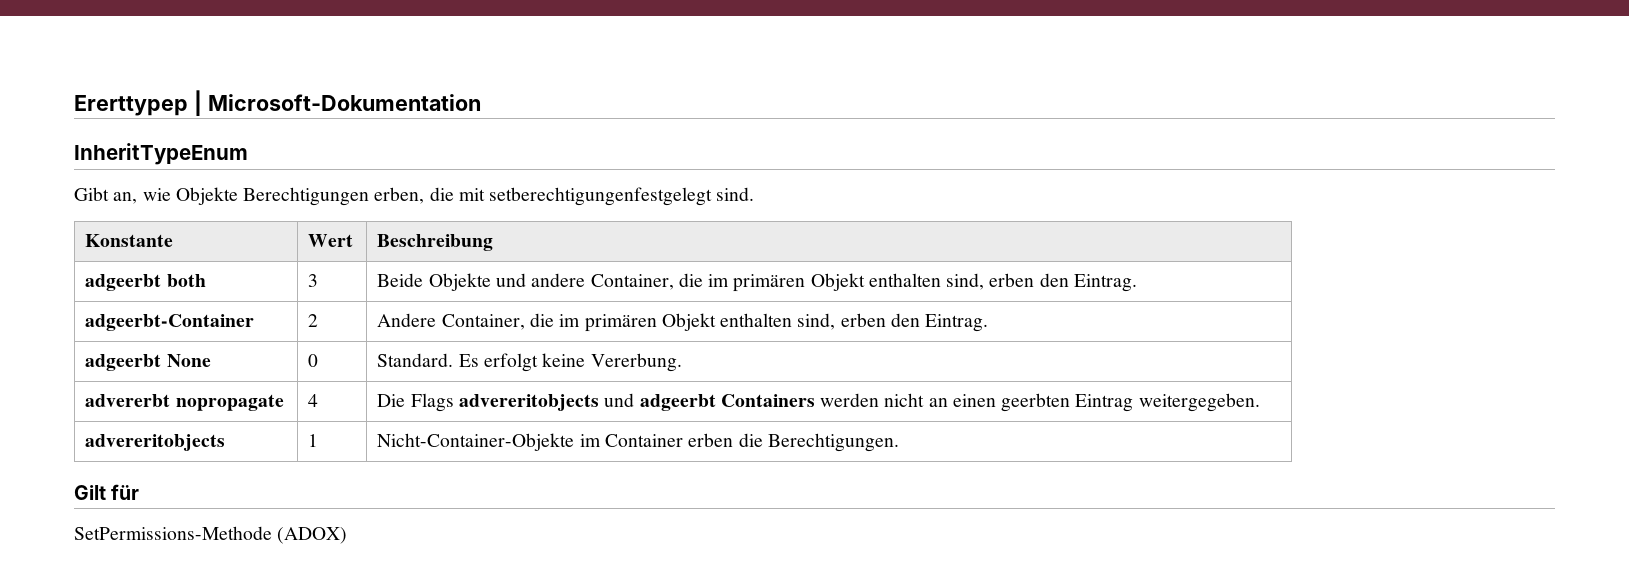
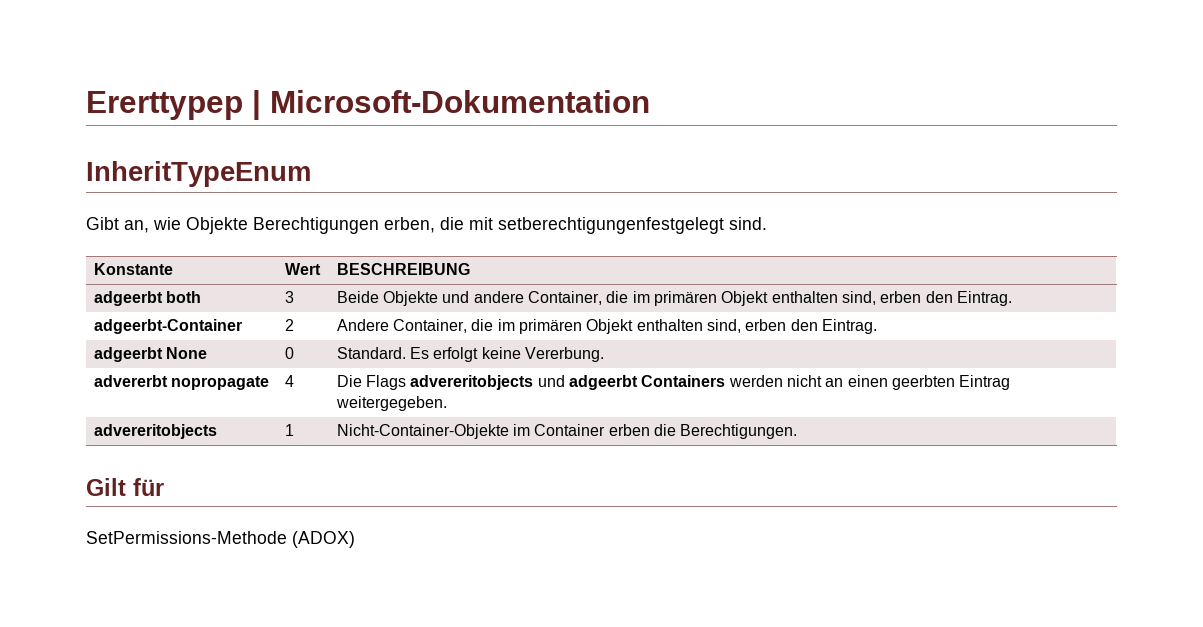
- Konstante | Wert | Beschreibung
+ Konstante | Wert | BESCHREIBUNG

